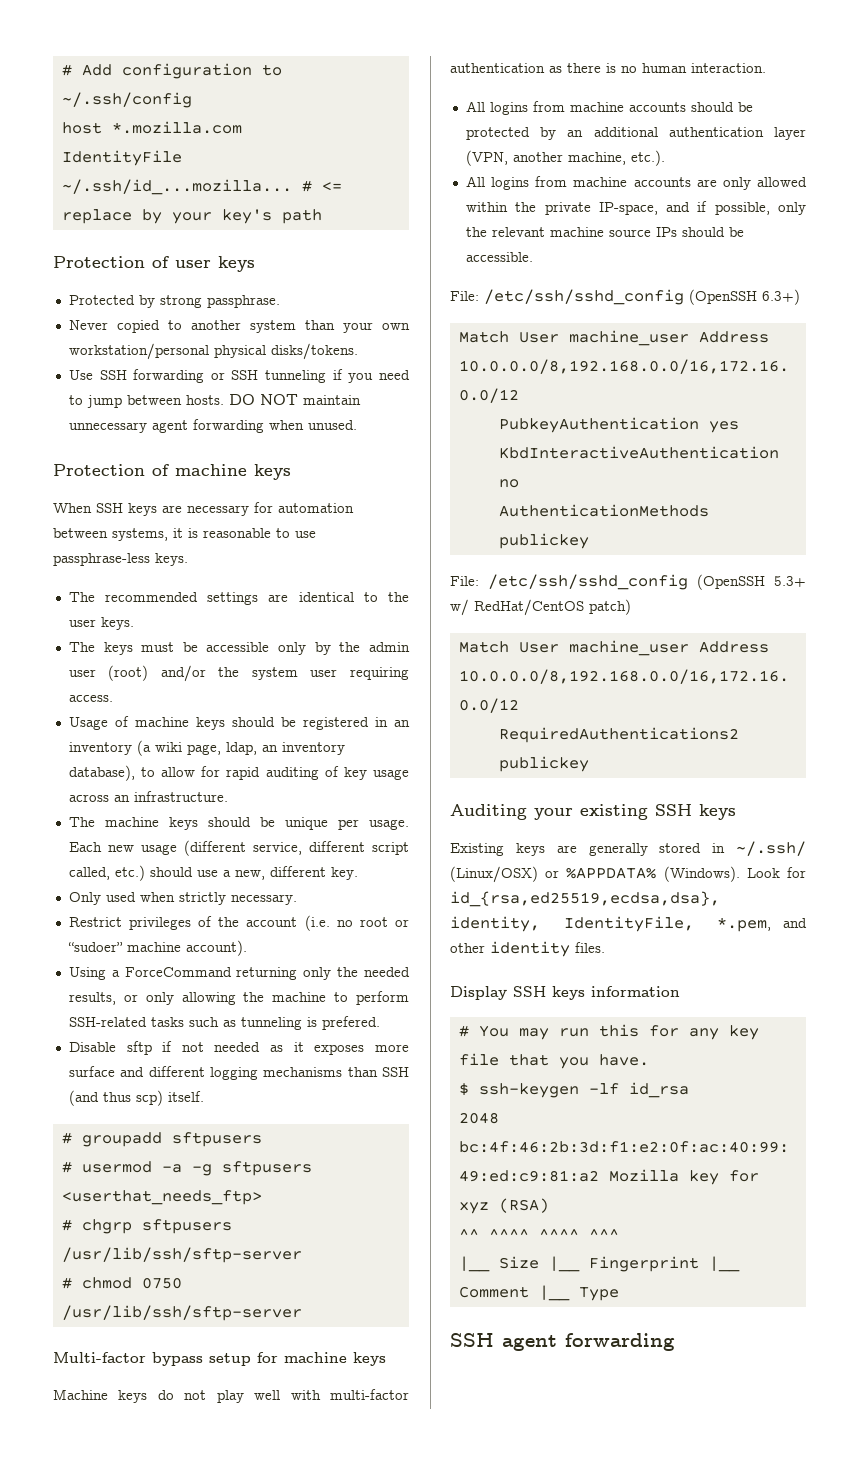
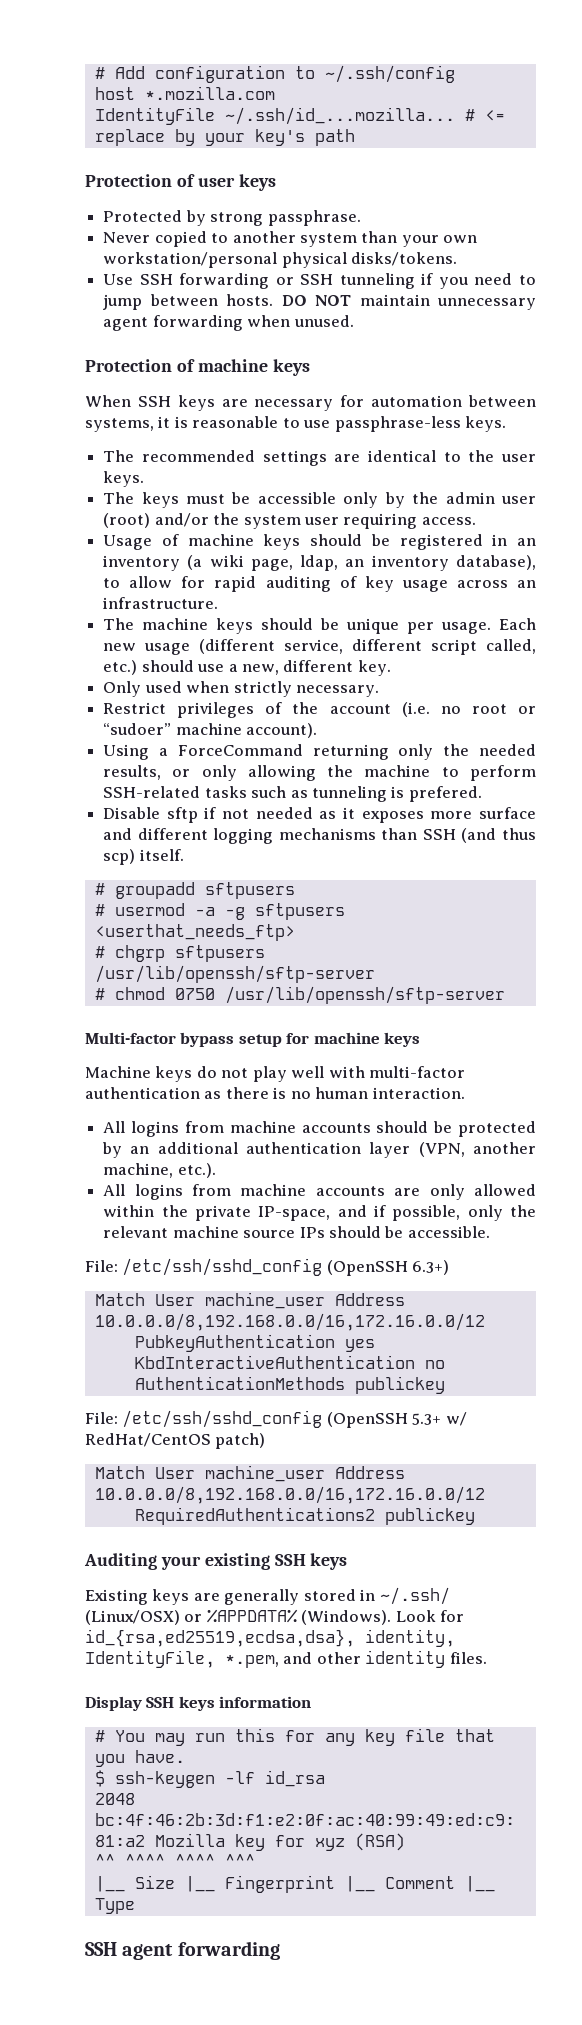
- # chgrp sftpusers /usr/lib/ssh/sftp-server
+ # chgrp sftpusers /usr/lib/openssh/sftp-server
- # chmod 0750 /usr/lib/ssh/sftp-server
+ # chmod 0750 /usr/lib/openssh/sftp-server

